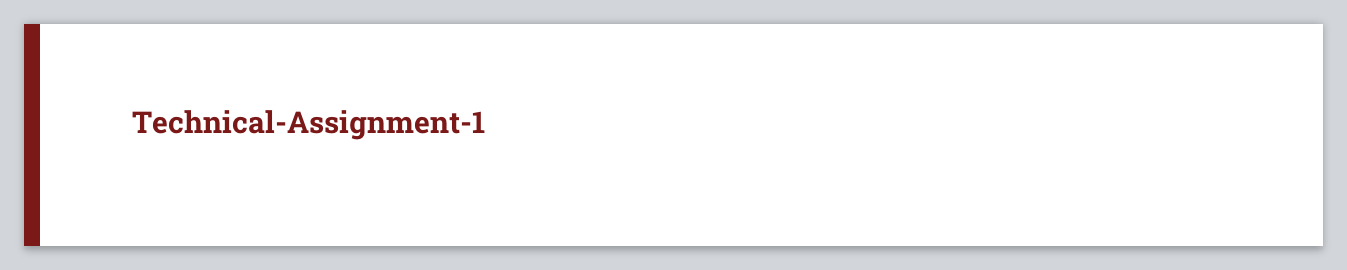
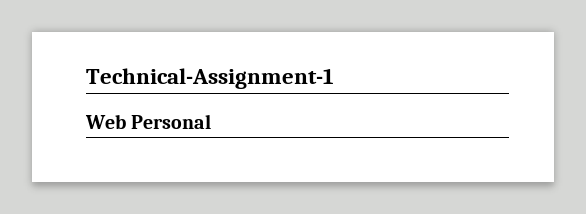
+ Web Personal

